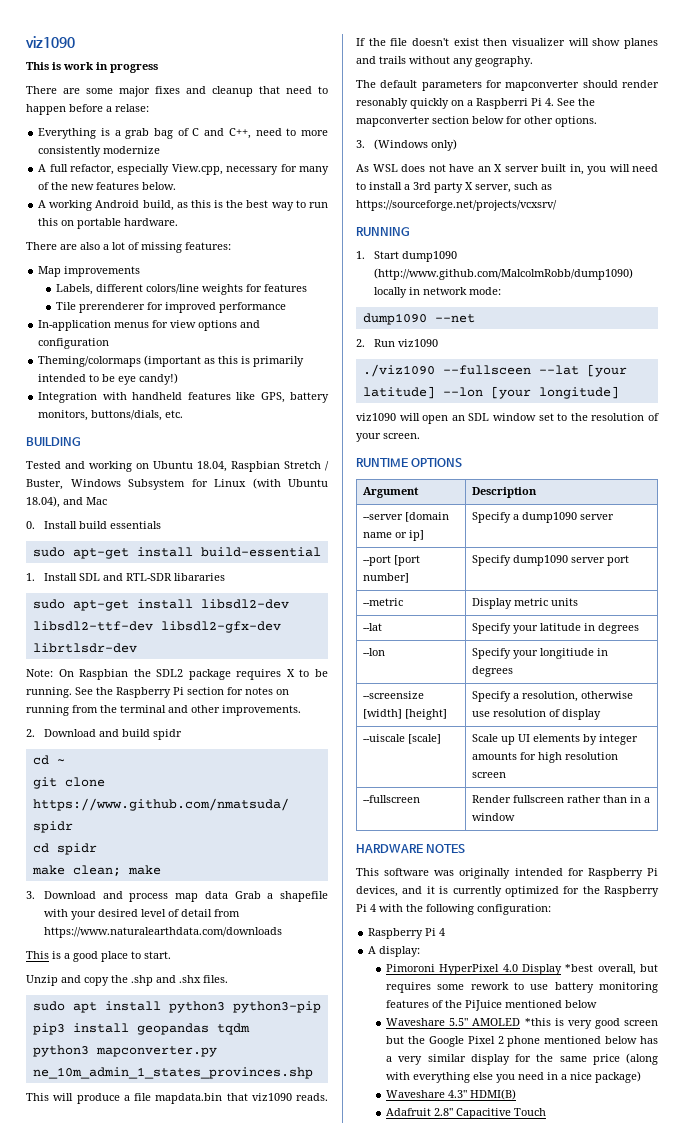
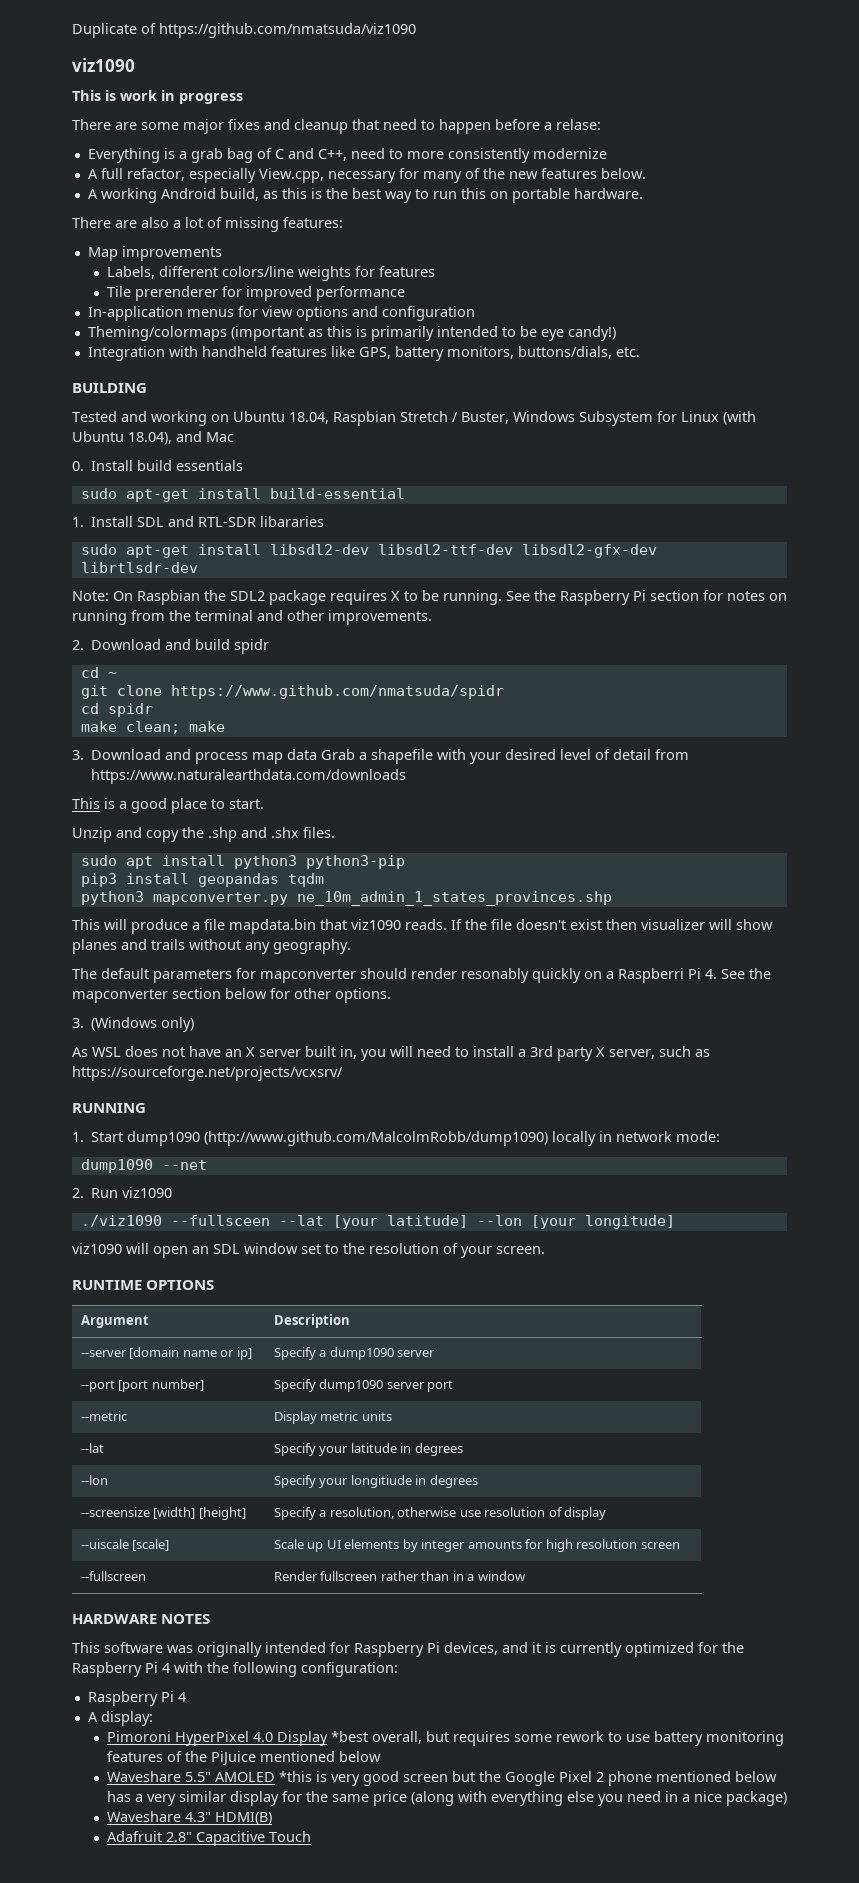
+ Duplicate of https://github.com/nmatsuda/viz1090

